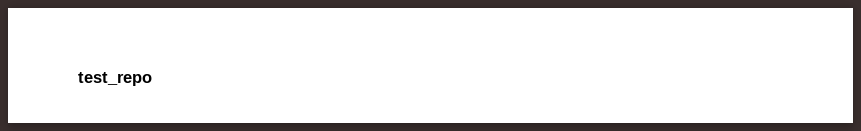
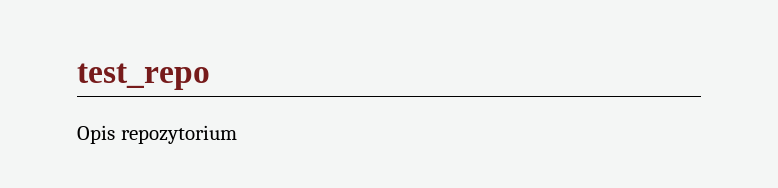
+ Opis repozytorium

